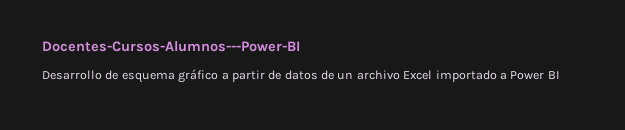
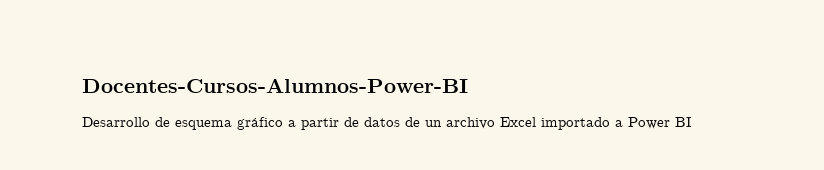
- Docentes-Cursos-Alumnos---Power-BI
+ Docentes-Cursos-Alumnos-Power-BI

